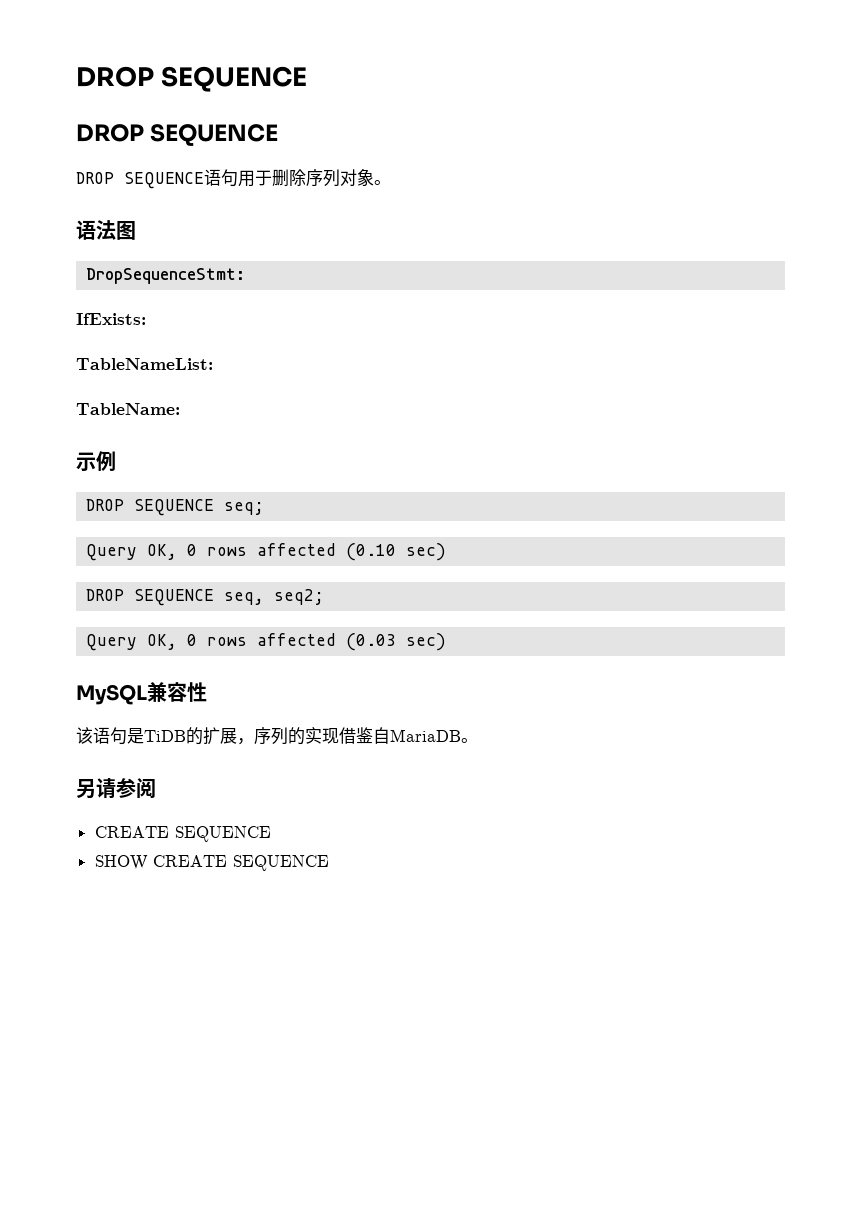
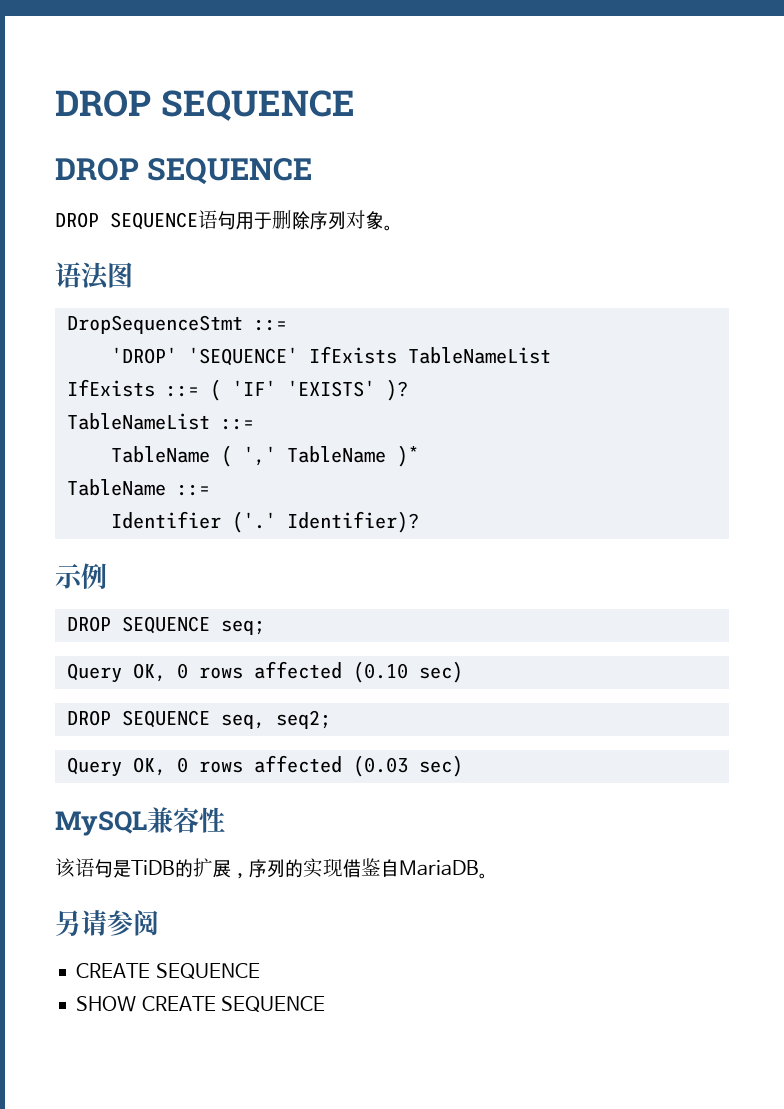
- DropSequenceStmt:
- IfExists:
- TableNameList:
- TableName:
+ DropSequenceStmt ::=
+ 'DROP' 'SEQUENCE' IfExists TableNameList
+ IfExists ::= ( 'IF' 'EXISTS' )?
+ TableNameList ::=
+ TableName ( ',' TableName )*
+ TableName ::=
+ Identifier ('.' Identifier)?

